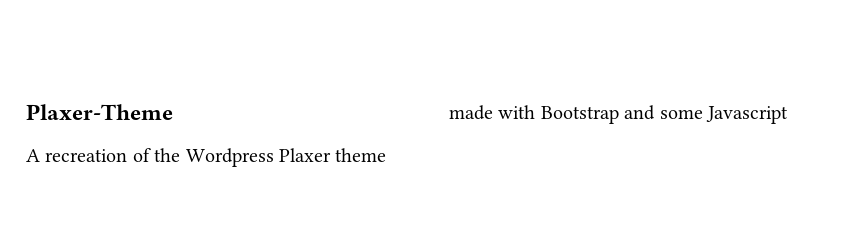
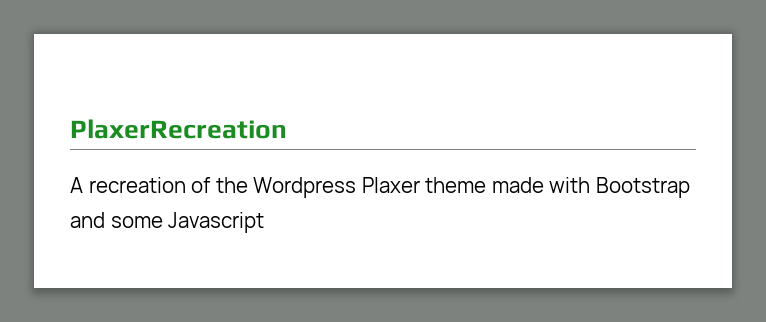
- Plaxer-Theme
+ PlaxerRecreation

